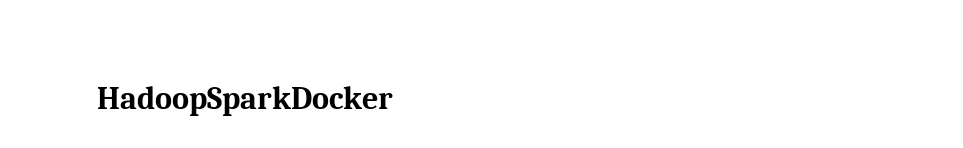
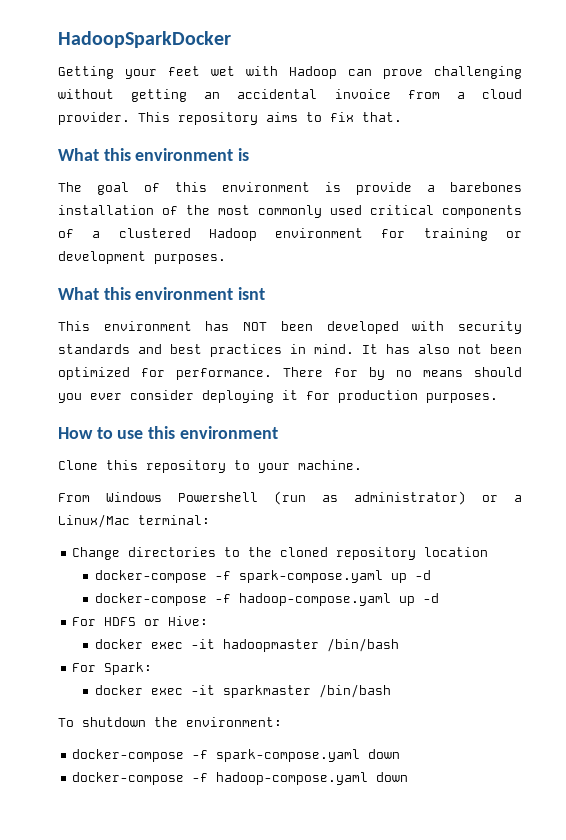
+ Getting your feet wet with Hadoop can prove challenging without getting an accidental invoice from a cloud provider. This repository aims to fix that.
+ What this environment is
+ The goal of this environment is provide a barebones installation of the most commonly used critical components of a clustered Hadoop environment for training or development purposes.
+ What this environment isnt
+ This environment has NOT been developed with security standards and best practices in mind. It has also not been optimized for performance. There for by no means should you ever consider deploying it for production purposes.
+ How to use this environment
+ Clone this repository to your machine.
+ From Windows Powershell (run as administrator) or a Linux/Mac terminal:
+ Change directories to the cloned repository location
+ docker-compose -f spark-compose.yaml up -d
+ docker-compose -f hadoop-compose.yaml up -d
+ For HDFS or Hive:
+ docker exec -it hadoopmaster /bin/bash
+ For Spark:
+ docker exec -it sparkmaster /bin/bash
+ To shutdown the environment:
+ docker-compose -f spark-compose.yaml down
+ docker-compose -f hadoop-compose.yaml down

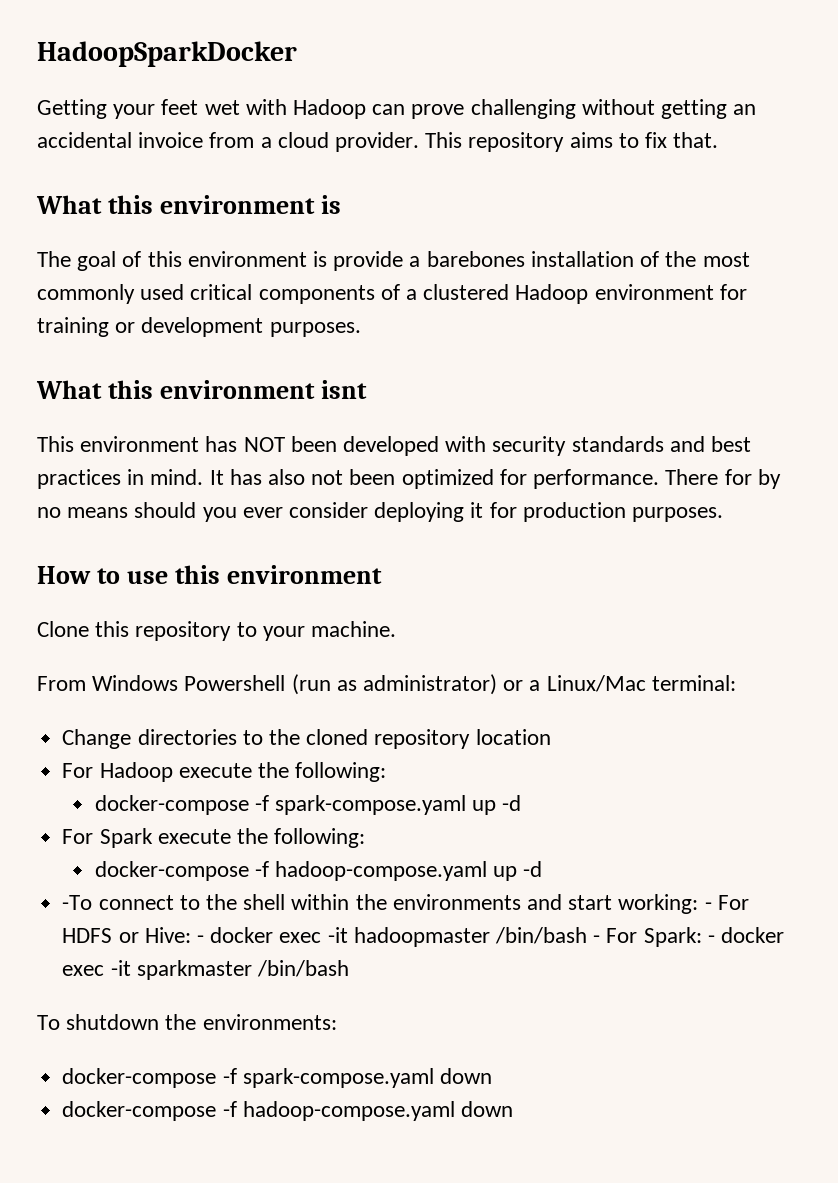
+ For Hadoop execute the following:
+ For Spark execute the following:
- For HDFS or Hive:
- docker exec -it hadoopmaster /bin/bash
- For Spark:
- docker exec -it sparkmaster /bin/bash
+ -To connect to the shell within the environments and start working: - For HDFS or Hive: - docker exec -it hadoopmaster /bin/bash - For Spark: - docker exec -it sparkmaster /bin/bash
- To shutdown the environment:
+ To shutdown the environments:

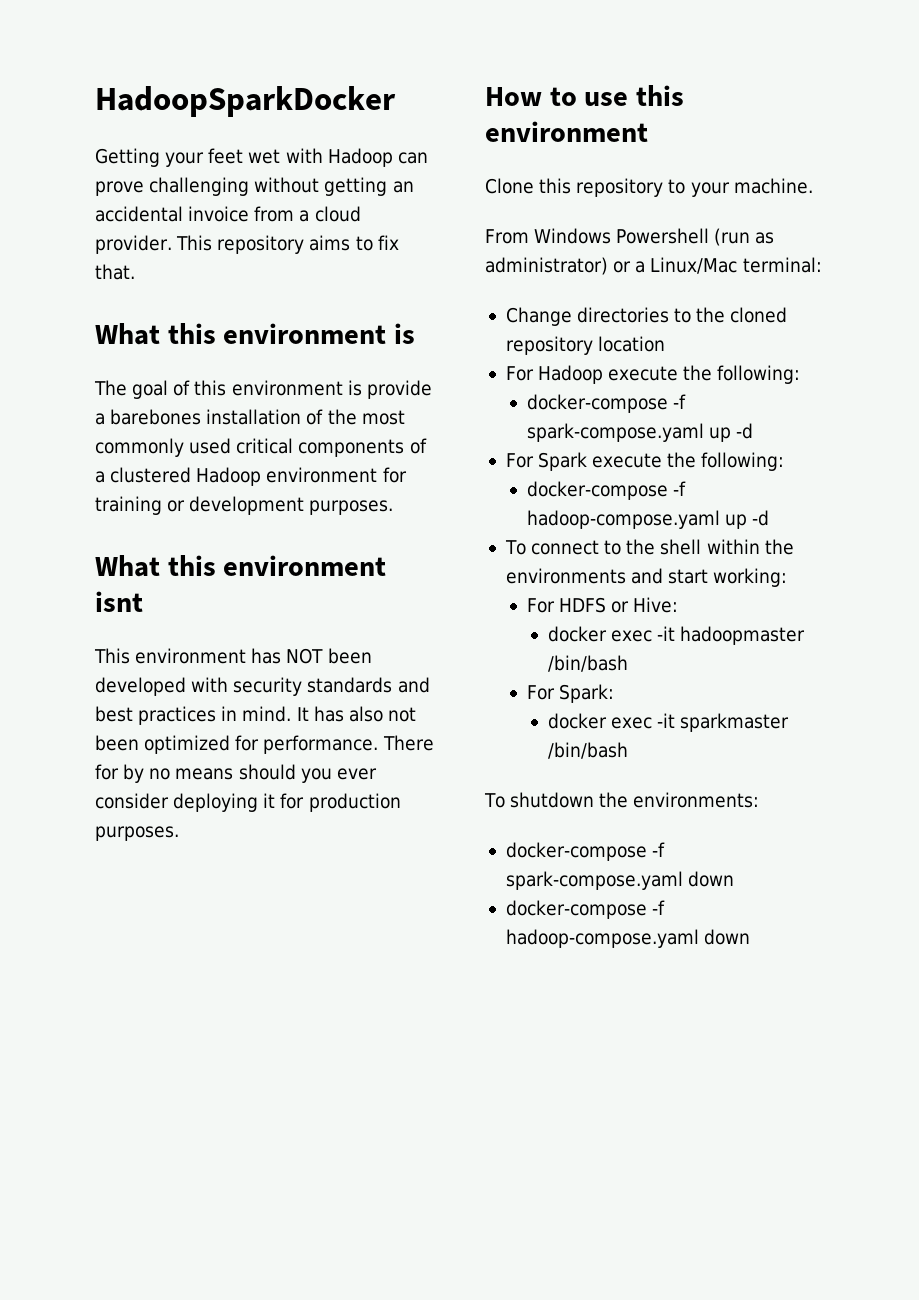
- -To connect to the shell within the environments and start working: - For HDFS or Hive: - docker exec -it hadoopmaster /bin/bash - For Spark: - docker exec -it sparkmaster /bin/bash
+ To connect to the shell within the environments and start working:
+ For HDFS or Hive:
+ docker exec -it hadoopmaster /bin/bash
+ For Spark:
+ docker exec -it sparkmaster /bin/bash

